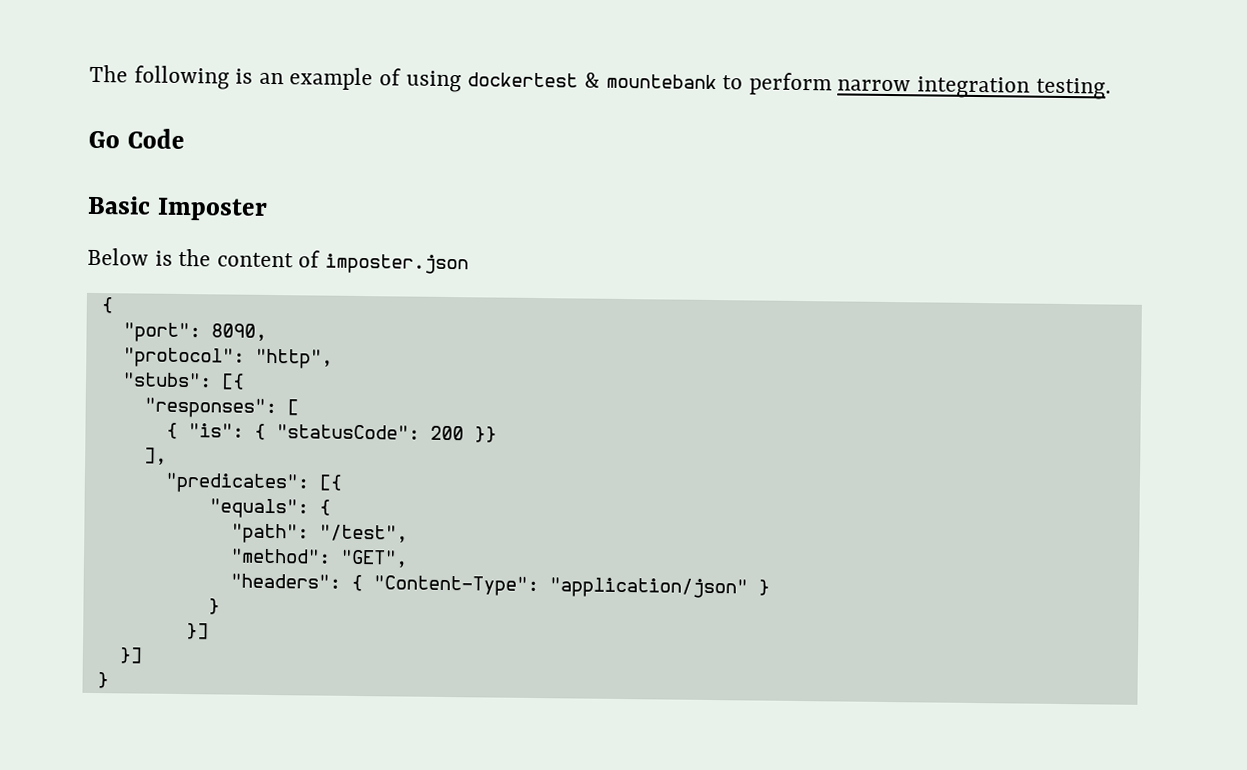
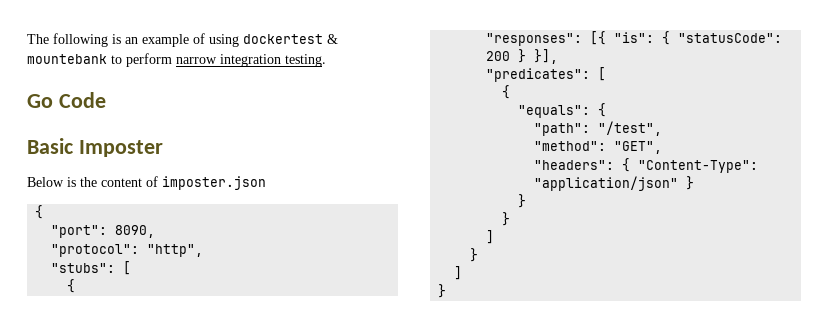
- "stubs": [{
- "responses": [
- { "is": { "statusCode": 200 }}
- ],
+ "stubs": [
+ {
+ "responses": [{ "is": { "statusCode": 200 } }],
- "predicates": [{
+ "predicates": [
+ {
  "headers": { "Content-Type": "application/json" }
  }
- }]
- }]
+ }
+ ]
+ }
+ ]

